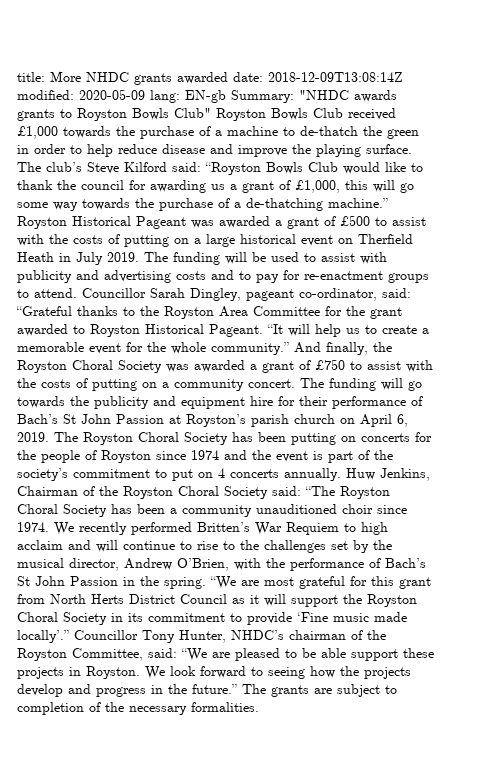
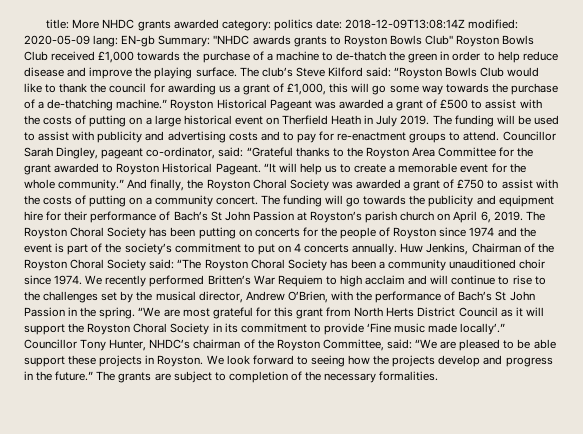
- title: More NHDC grants awarded date: 2018-12-09T13:08:14Z modified: 2020-05-09 lang: EN-gb Summary: "NHDC awards grants to Royston Bowls Club" Royston Bowls Club received £1,000 towards the purchase of a machine to de-thatch the green in order to help reduce disease and improve the playing surface.
+ title: More NHDC grants awarded category: politics date: 2018-12-09T13:08:14Z modified: 2020-05-09 lang: EN-gb Summary: "NHDC awards grants to Royston Bowls Club" Royston Bowls Club received £1,000 towards the purchase of a machine to de-thatch the green in order to help reduce disease and improve the playing surface.

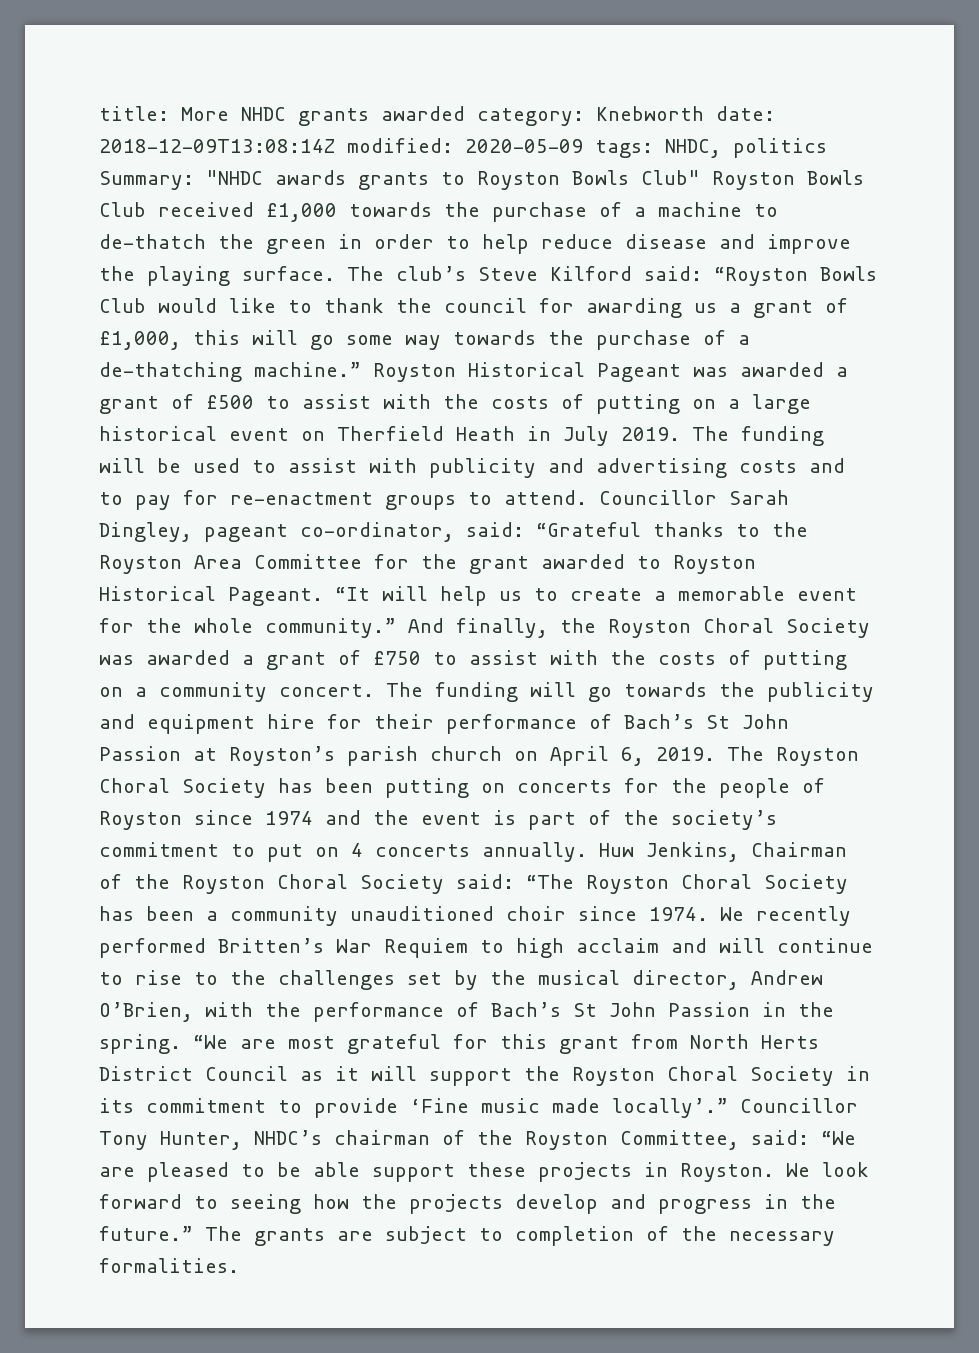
- title: More NHDC grants awarded category: politics date: 2018-12-09T13:08:14Z modified: 2020-05-09 lang: EN-gb Summary: "NHDC awards grants to Royston Bowls Club" Royston Bowls Club received £1,000 towards the purchase of a machine to de-thatch the green in order to help reduce disease and improve the playing surface.
+ title: More NHDC grants awarded category: Knebworth date: 2018-12-09T13:08:14Z modified: 2020-05-09 tags: NHDC, politics Summary: "NHDC awards grants to Royston Bowls Club" Royston Bowls Club received £1,000 towards the purchase of a machine to de-thatch the green in order to help reduce disease and improve the playing surface.

